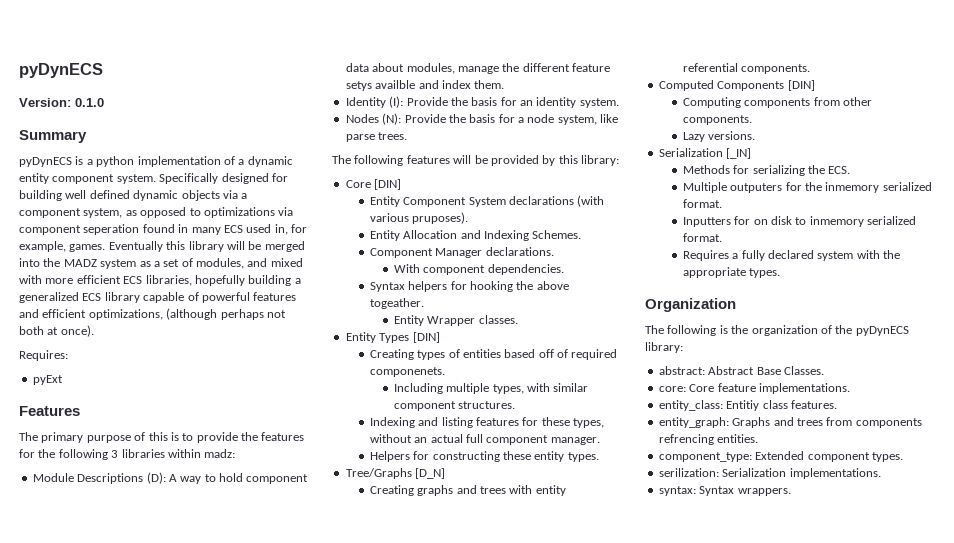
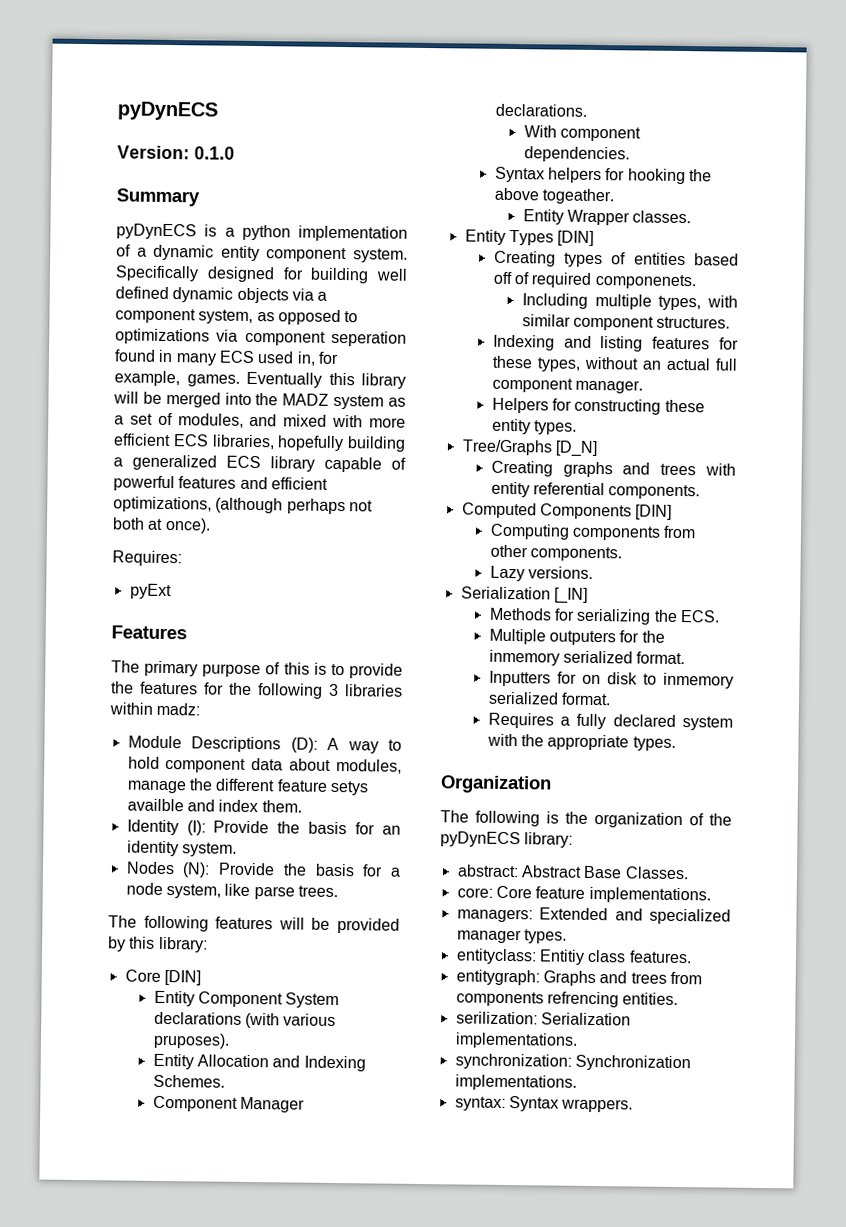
- entity_class: Entitiy class features.
+ managers: Extended and specialized manager types.
+ entityclass: Entitiy class features.
- entity_graph: Graphs and trees from components refrencing entities.
+ entitygraph: Graphs and trees from components refrencing entities.
- component_type: Extended component types.
+ synchronization: Synchronization implementations.

